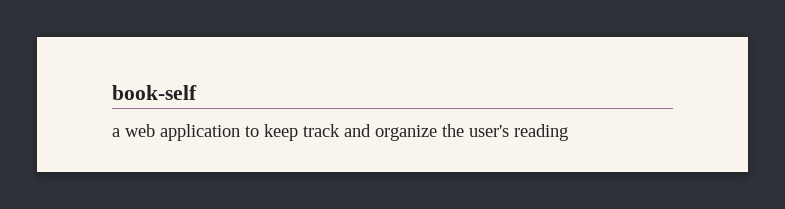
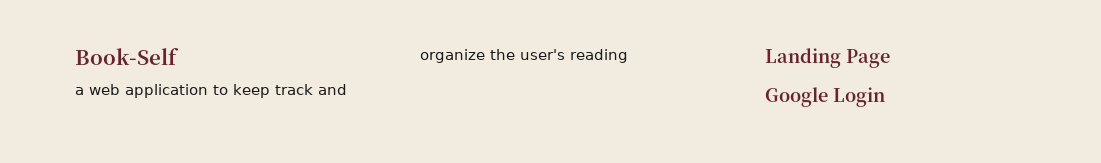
- book-self
+ Book-Self
+ Landing Page
+ Google Login

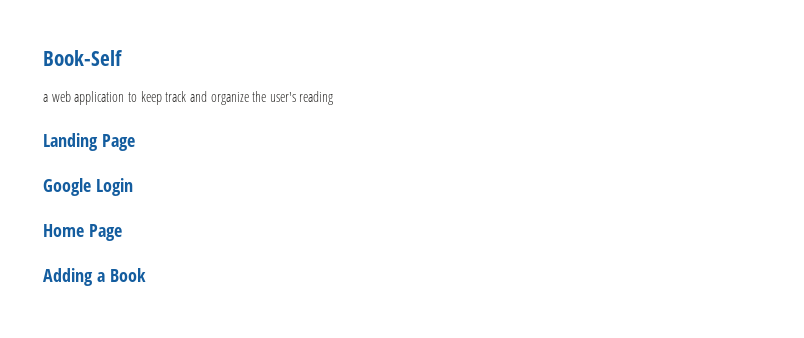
+ Home Page
+ Adding a Book

